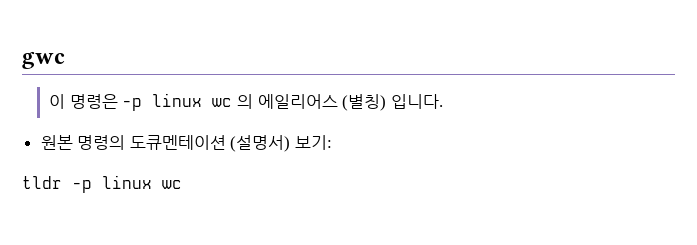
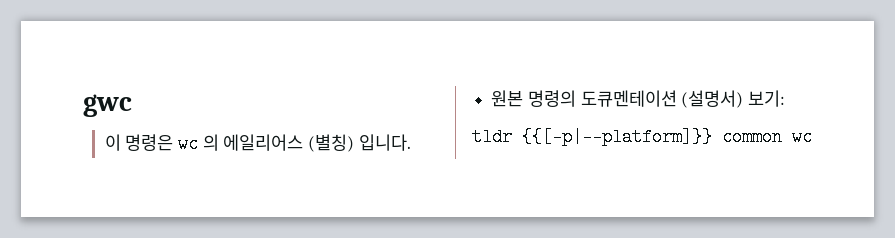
- 이 명령은 -p linux wc 의 에일리어스 (별칭) 입니다.
+ 이 명령은 wc 의 에일리어스 (별칭) 입니다.
- tldr -p linux wc
+ tldr {{[-p|--platform]}} common wc

